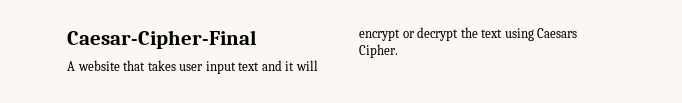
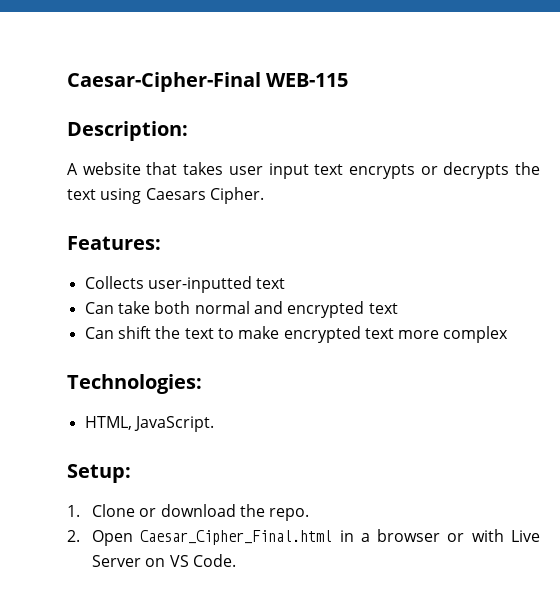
- Caesar-Cipher-Final
+ Caesar-Cipher-Final WEB-115
+ Description:
- A website that takes user input text and it will encrypt or decrypt the text using Caesars Cipher.
+ A website that takes user input text encrypts or decrypts the text using Caesars Cipher.
+ Features:
+ Collects user-inputted text
+ Can take both normal and encrypted text
+ Can shift the text to make encrypted text more complex
+ Technologies:
+ HTML, JavaScript.
+ Setup:
+ 1. Clone or download the repo.
+ 2. Open Caesar_Cipher_Final.html in a browser or with Live Server on VS Code.

